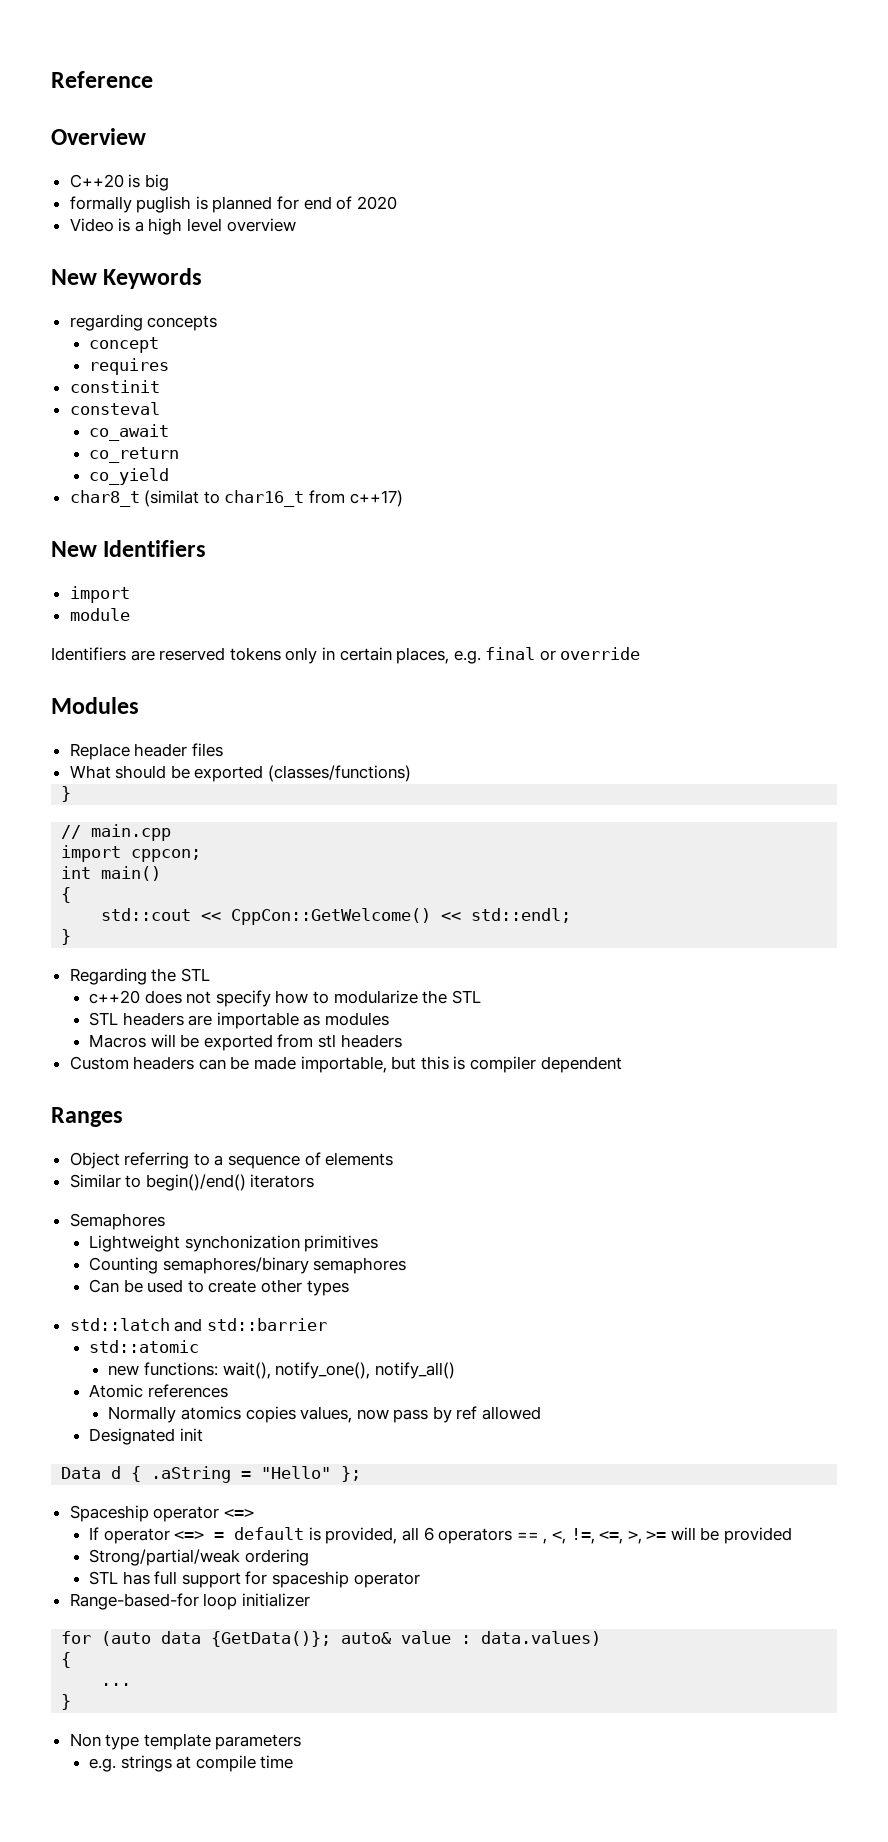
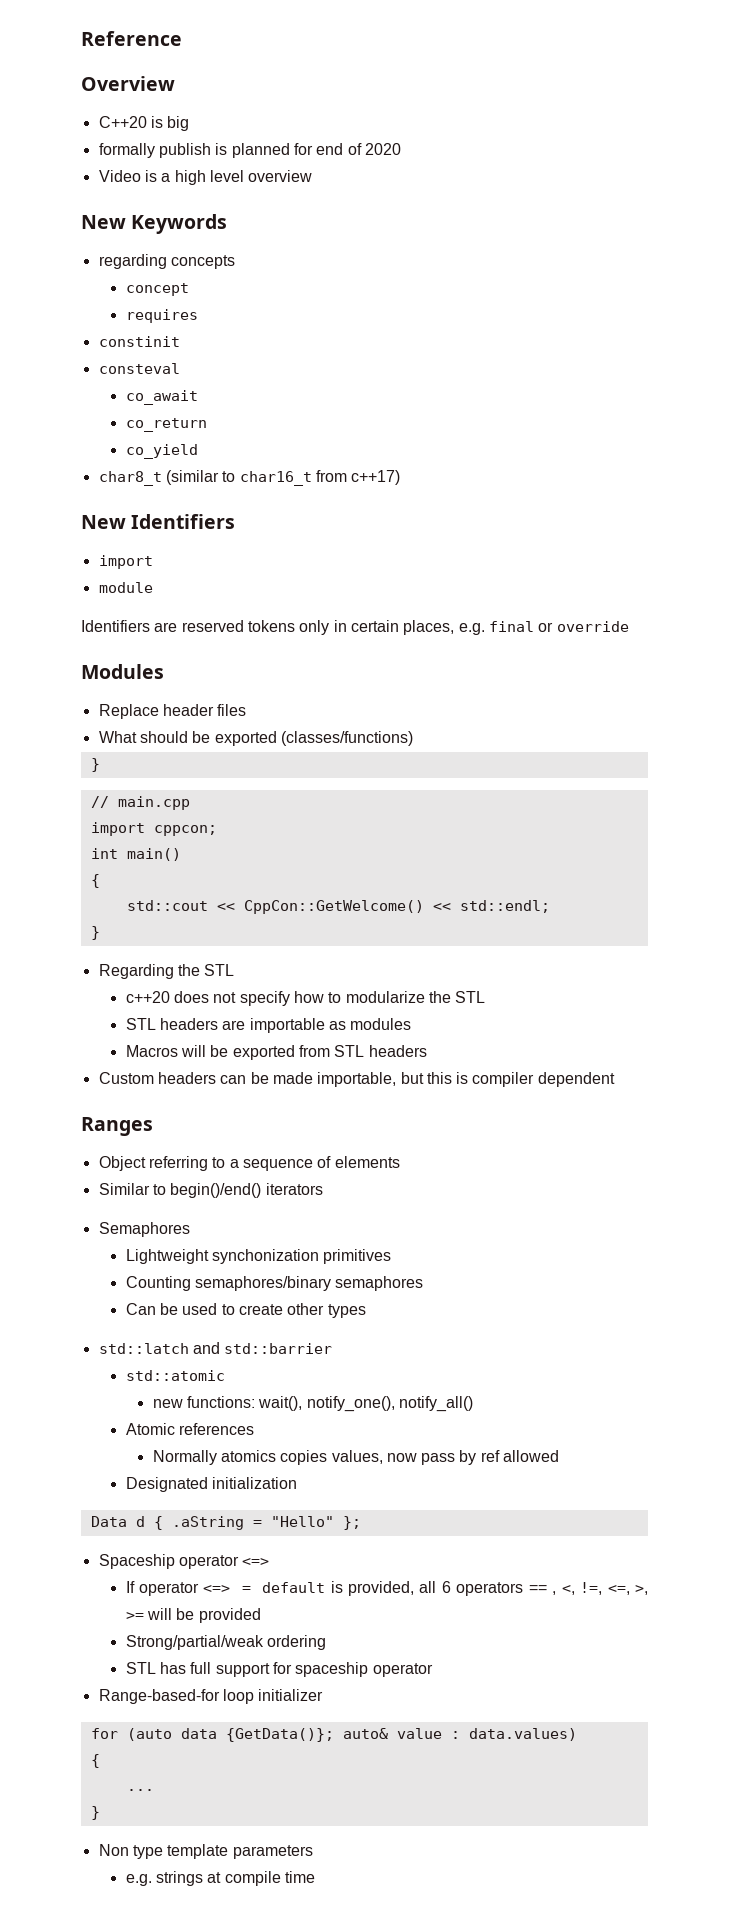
- formally puglish is planned for end of 2020
+ formally publish is planned for end of 2020
- char8_t (similat to char16_t from c++17)
+ char8_t (similar to char16_t from c++17)
- Macros will be exported from stl headers
+ Macros will be exported from STL headers
- Designated init
+ Designated initialization

